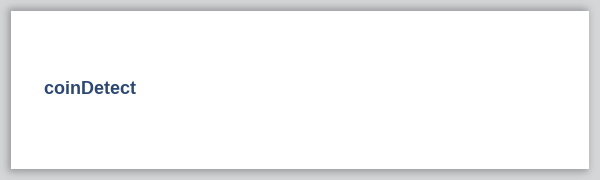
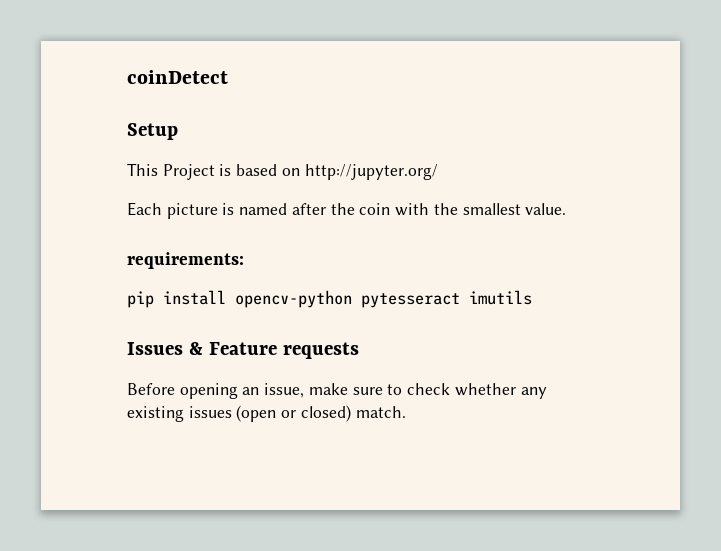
+ Setup
+ This Project is based on http://jupyter.org/
+ Each picture is named after the coin with the smallest value.
+ requirements:
+ pip install opencv-python pytesseract imutils
+ Issues & Feature requests
+ Before opening an issue, make sure to check whether any existing issues (open or closed) match.

